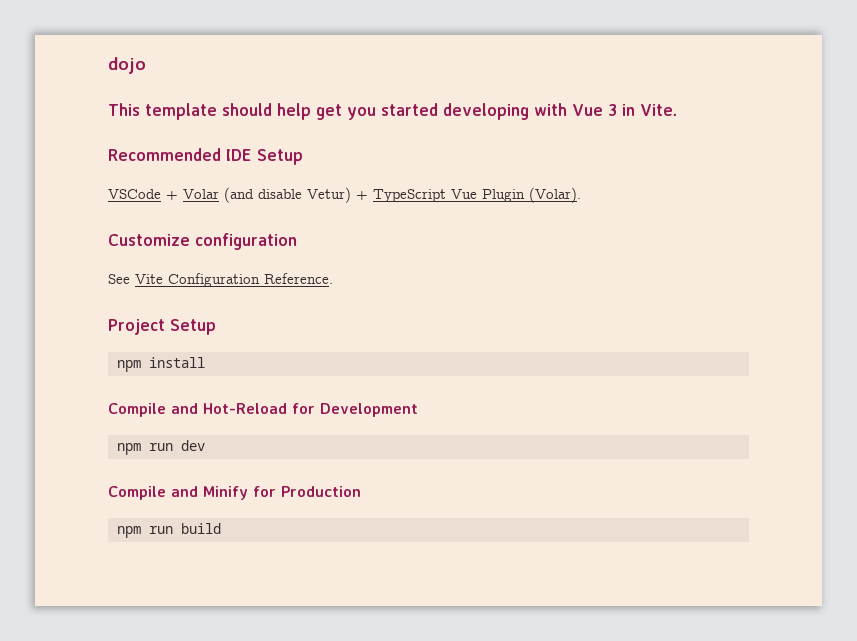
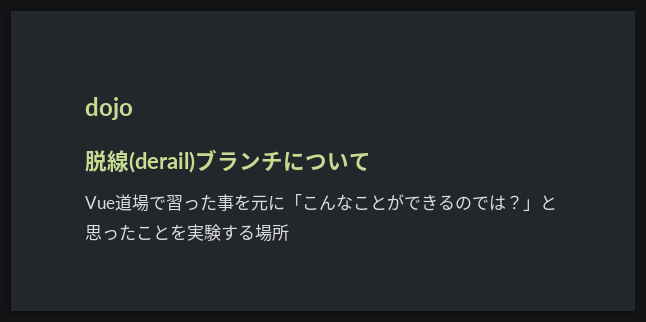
- This template should help get you started developing with Vue 3 in Vite.
- Recommended IDE Setup
- VSCode + Volar (and disable Vetur) + TypeScript Vue Plugin (Volar).
- Customize configuration
- See Vite Configuration Reference.
- Project Setup
- npm install
- Compile and Hot-Reload for Development
- npm run dev
- Compile and Minify for Production
- npm run build
+ 脱線(derail)ブランチについて
+ Vue道場で習った事を元に「こんなことができるのでは？」と思ったことを実験する場所

